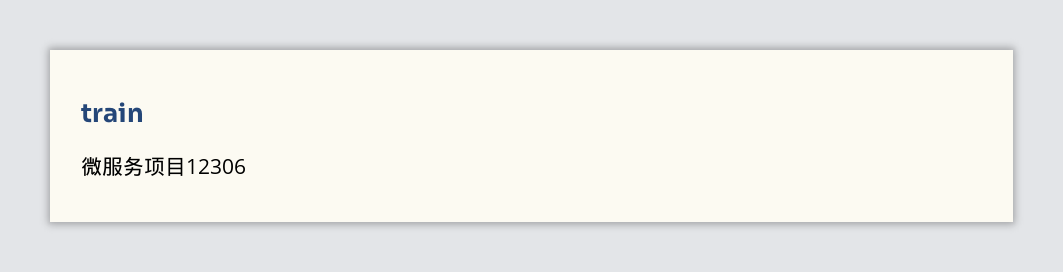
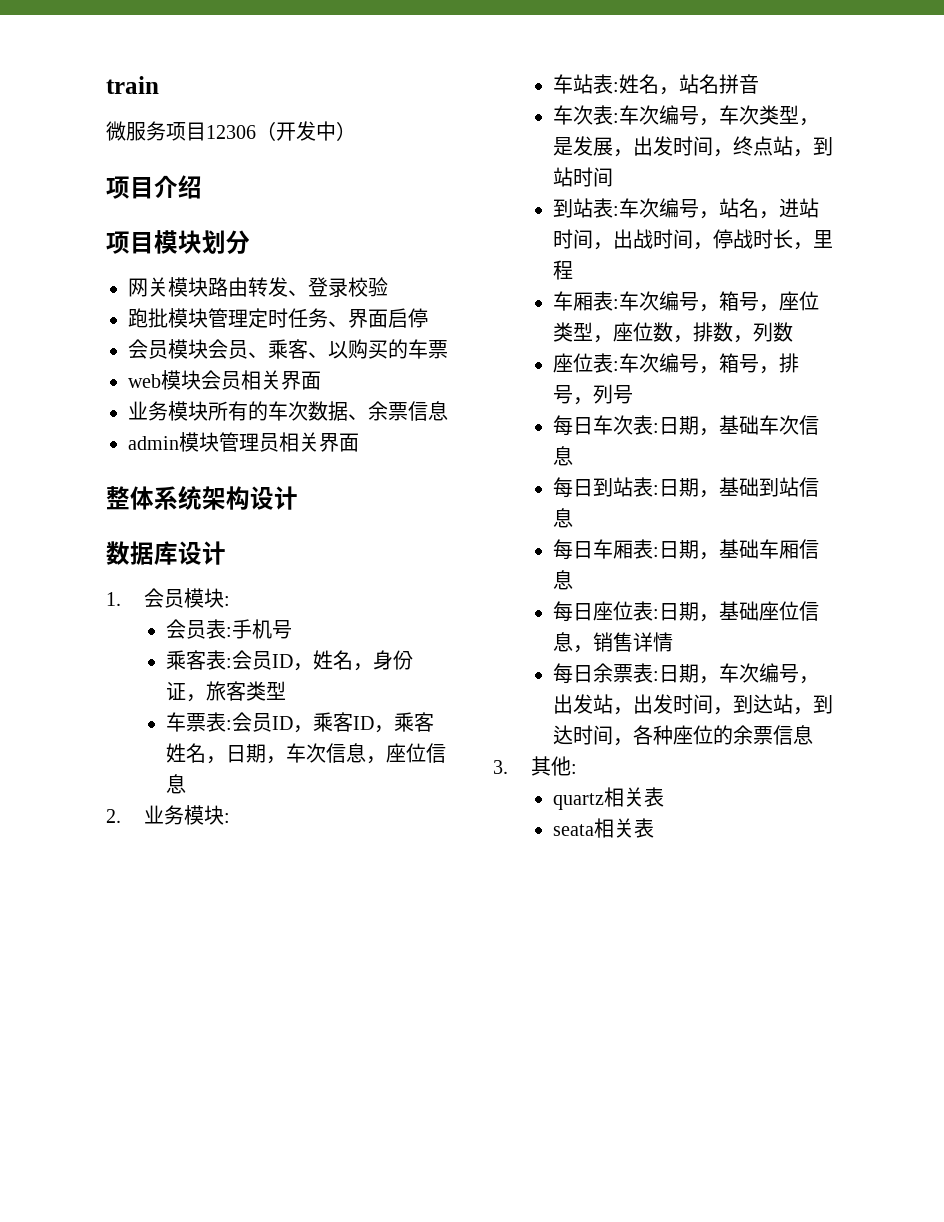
- 微服务项目12306
+ 微服务项目12306（开发中）
+ 项目介绍
+ 项目模块划分
+ 网关模块路由转发、登录校验
+ 跑批模块管理定时任务、界面启停
+ 会员模块会员、乘客、以购买的车票
+ web模块会员相关界面
+ 业务模块所有的车次数据、余票信息
+ admin模块管理员相关界面
+ 整体系统架构设计
+ 数据库设计
+ 1.会员模块:
+ 会员表:手机号
+ 乘客表:会员ID，姓名，身份证，旅客类型
+ 车票表:会员ID，乘客ID，乘客姓名，日期，车次信息，座位信息
+ 2.业务模块:
+ 车站表:姓名，站名拼音
+ 车次表:车次编号，车次类型，是发展，出发时间，终点站，到站时间
+ 到站表:车次编号，站名，进站时间，出战时间，停战时长，里程
+ 车厢表:车次编号，箱号，座位类型，座位数，排数，列数
+ 座位表:车次编号，箱号，排号，列号
+ 每日车次表:日期，基础车次信息
+ 每日到站表:日期，基础到站信息
+ 每日车厢表:日期，基础车厢信息
+ 每日座位表:日期，基础座位信息，销售详情
+ 每日余票表:日期，车次编号，出发站，出发时间，到达站，到达时间，各种座位的余票信息
+ 3.其他:
+ quartz相关表
+ seata相关表

